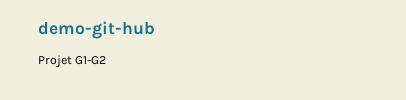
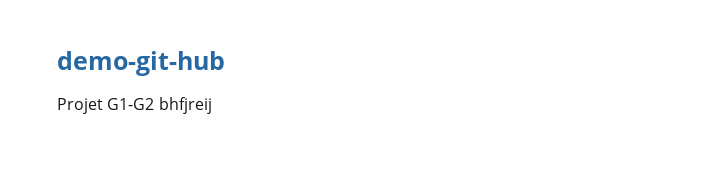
- Projet G1-G2
+ Projet G1-G2 bhfjreij

